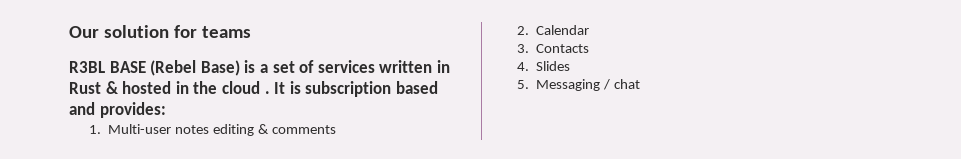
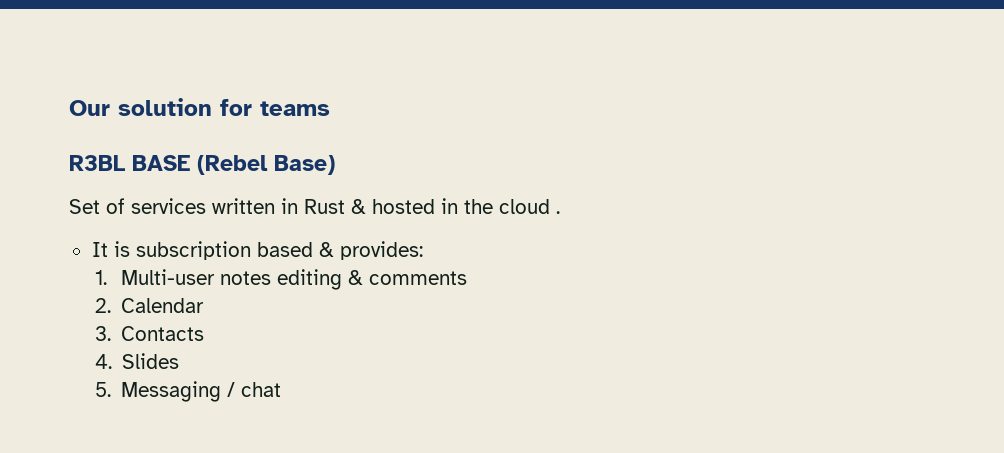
- R3BL BASE (Rebel Base) is a set of services written in Rust & hosted in the cloud . It is subscription based and provides:
+ R3BL BASE (Rebel Base)
+ Set of services written in Rust & hosted in the cloud .
+ It is subscription based & provides:

